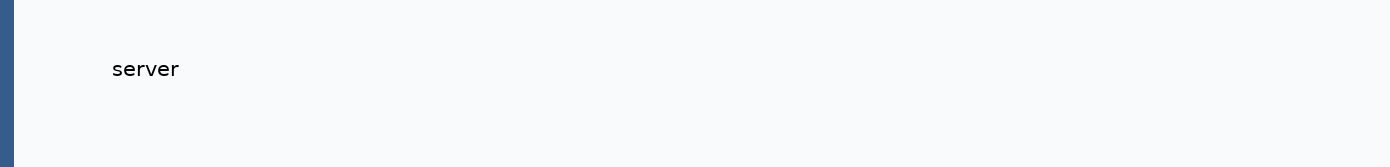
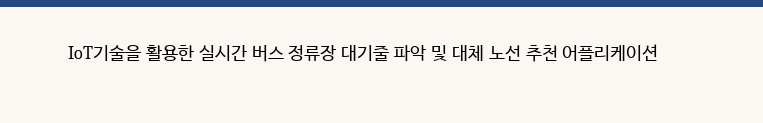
- server
+ IoT기술을 활용한 실시간 버스 정류장 대기줄 파악 및 대체 노선 추천 어플리케이션

